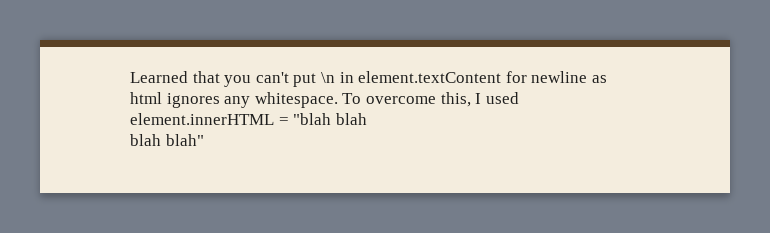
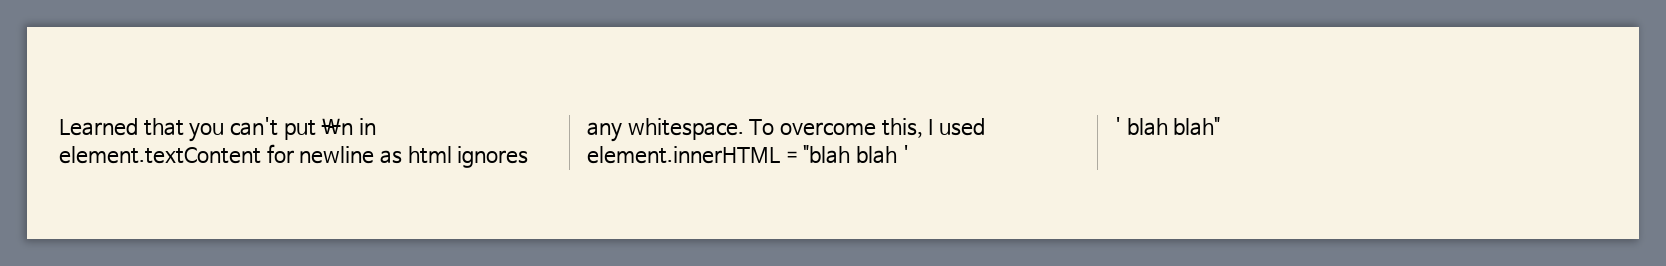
- To overcome this, I used element.innerHTML = "blah blah
- blah blah"
+ To overcome this, I used element.innerHTML = "blah blah '
+ ' blah blah"

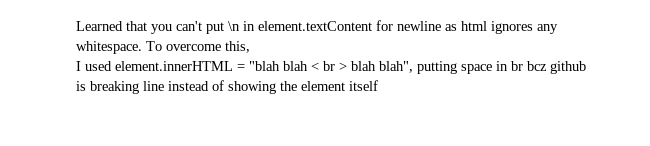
- To overcome this, I used element.innerHTML = "blah blah '
- ' blah blah"
+ To overcome this,
+ I used element.innerHTML = "blah blah < br > blah blah", putting space in br bcz github is breaking line instead of showing the element itself

